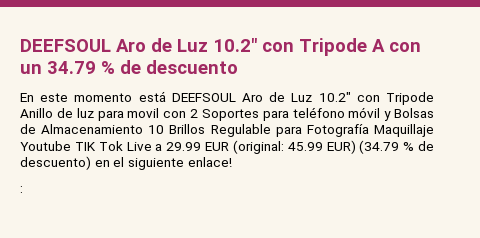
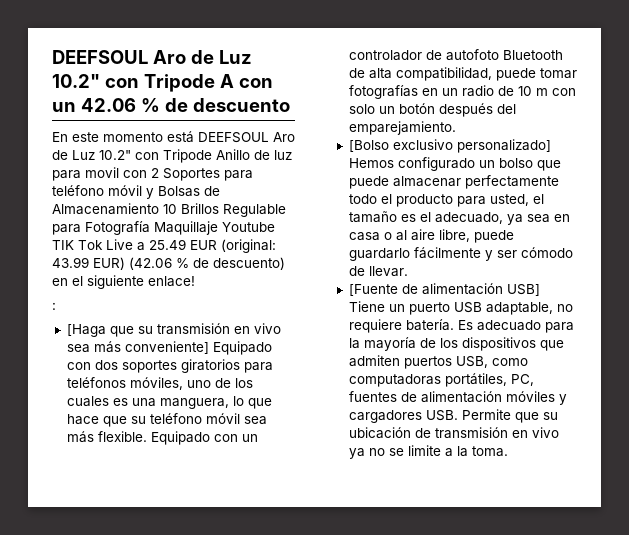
- DEEFSOUL Aro de Luz 10.2" con Tripode A con un 34.79 % de descuento
+ DEEFSOUL Aro de Luz 10.2" con Tripode A con un 42.06 % de descuento
- En este momento está DEEFSOUL Aro de Luz 10.2" con Tripode Anillo de luz para movil con 2 Soportes para teléfono móvil y Bolsas de Almacenamiento 10 Brillos Regulable para Fotografía Maquillaje Youtube TIK Tok Live a 29.99 EUR (original: 45.99 EUR) (34.79 % de descuento) en el siguiente enlace!
+ En este momento está DEEFSOUL Aro de Luz 10.2" con Tripode Anillo de luz para movil con 2 Soportes para teléfono móvil y Bolsas de Almacenamiento 10 Brillos Regulable para Fotografía Maquillaje Youtube TIK Tok Live a 25.49 EUR (original: 43.99 EUR) (42.06 % de descuento) en el siguiente enlace!
+ [Haga que su transmisión en vivo sea más conveniente] Equipado con dos soportes giratorios para teléfonos móviles, uno de los cuales es una manguera, lo que hace que su teléfono móvil sea más flexible. Equipado con un controlador de autofoto Bluetooth de alta compatibilidad, puede tomar fotografías en un radio de 10 m con solo un botón después del emparejamiento.
+ [Bolso exclusivo personalizado] Hemos configurado un bolso que puede almacenar perfectamente todo el producto para usted, el tamaño es el adecuado, ya sea en casa o al aire libre, puede guardarlo fácilmente y ser cómodo de llevar.
+ [Fuente de alimentación USB] Tiene un puerto USB adaptable, no requiere batería. Es adecuado para la mayoría de los dispositivos que admiten puertos USB, como computadoras portátiles, PC, fuentes de alimentación móviles y cargadores USB. Permite que su ubicación de transmisión en vivo ya no se limite a la toma.

